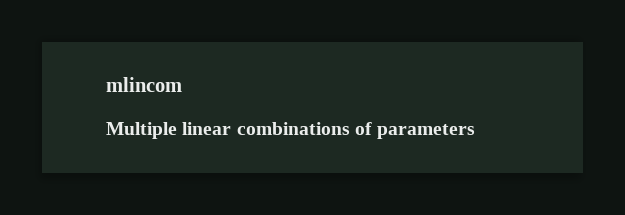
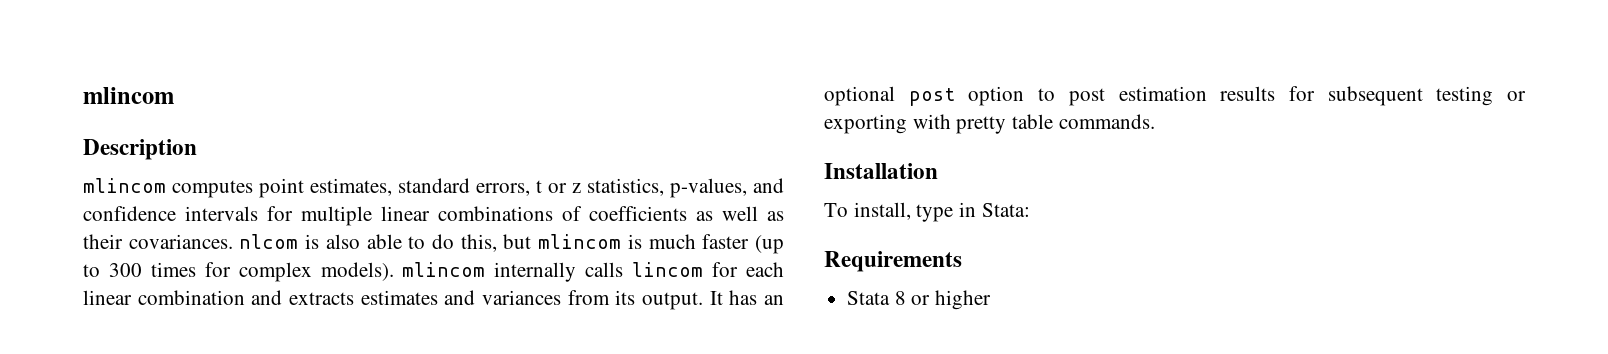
- Multiple linear combinations of parameters
+ Description
+ mlincom computes point estimates, standard errors, t or z statistics, p-values, and confidence intervals for multiple linear combinations of coefficients as well as their covariances. nlcom is also able to do this, but mlincom is much faster (up to 300 times for complex models). mlincom internally calls lincom for each linear combination and extracts estimates and variances from its output. It has an optional post option to post estimation results for subsequent testing or exporting with pretty table commands.
+ Installation
+ To install, type in Stata:
+ Requirements
+ Stata 8 or higher

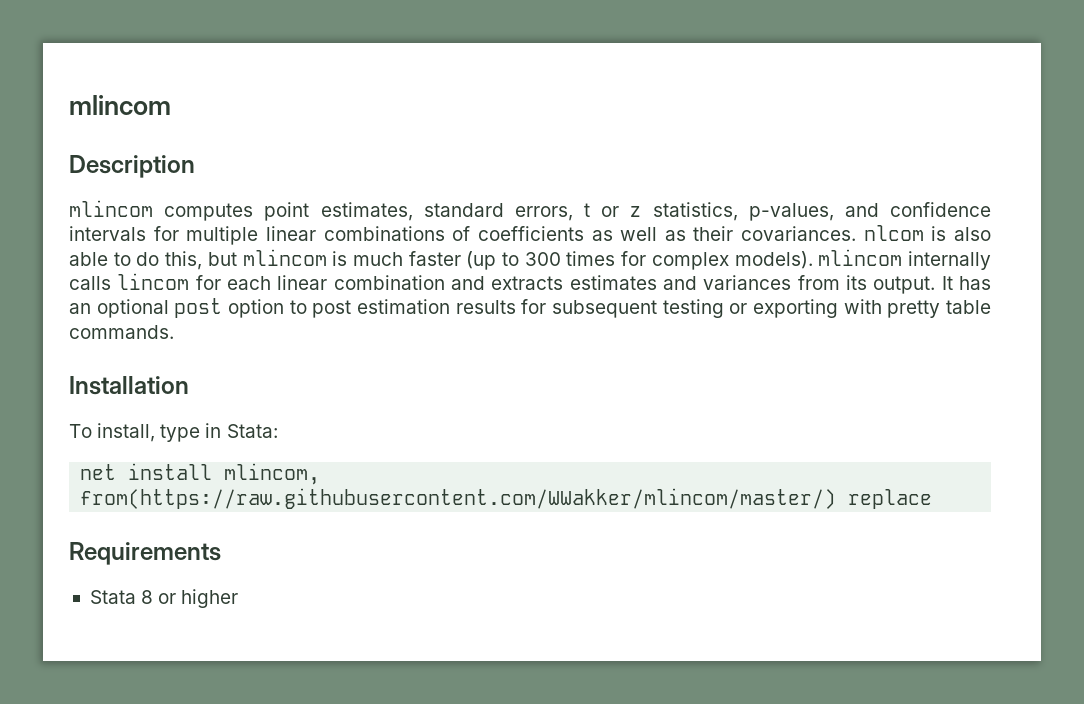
+ net install mlincom, from(https://raw.githubusercontent.com/WWakker/mlincom/master/) replace

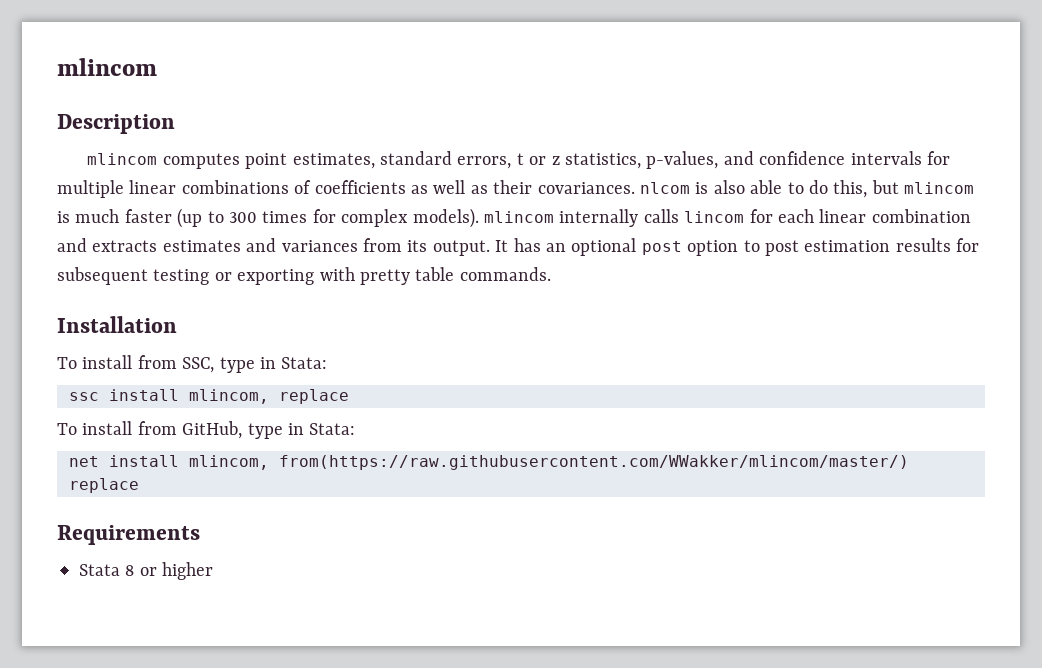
- To install, type in Stata:
+ To install from SSC, type in Stata:
+ ssc install mlincom, replace
+ To install from GitHub, type in Stata:

